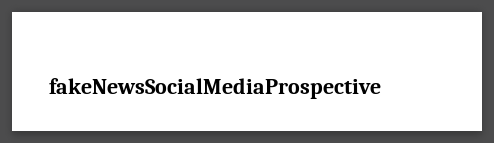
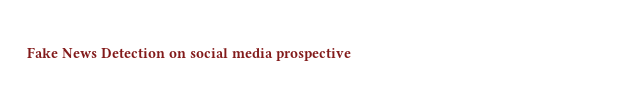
- fakeNewsSocialMediaProspective
+ Fake News Detection on social media prospective

